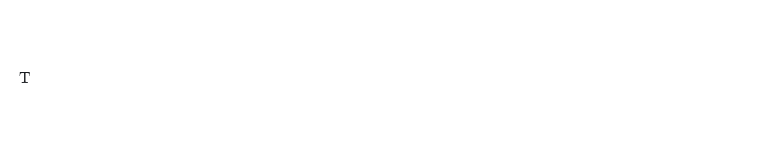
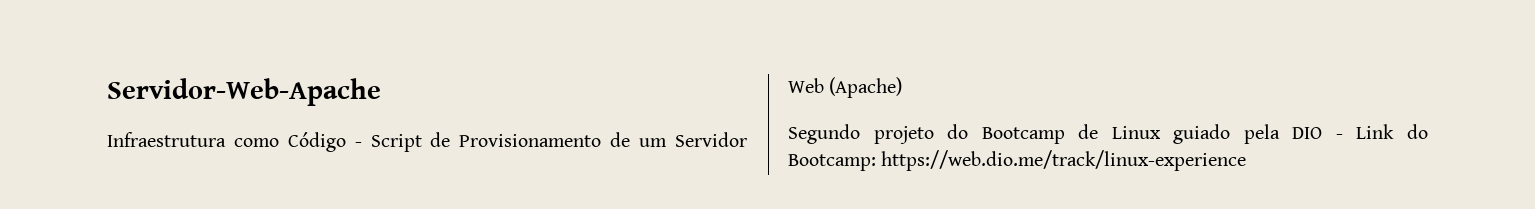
- T
+ Servidor-Web-Apache
+ Infraestrutura como Código - Script de Provisionamento de um Servidor Web (Apache)
+ Segundo projeto do Bootcamp de Linux guiado pela DIO - Link do Bootcamp: https://web.dio.me/track/linux-experience

